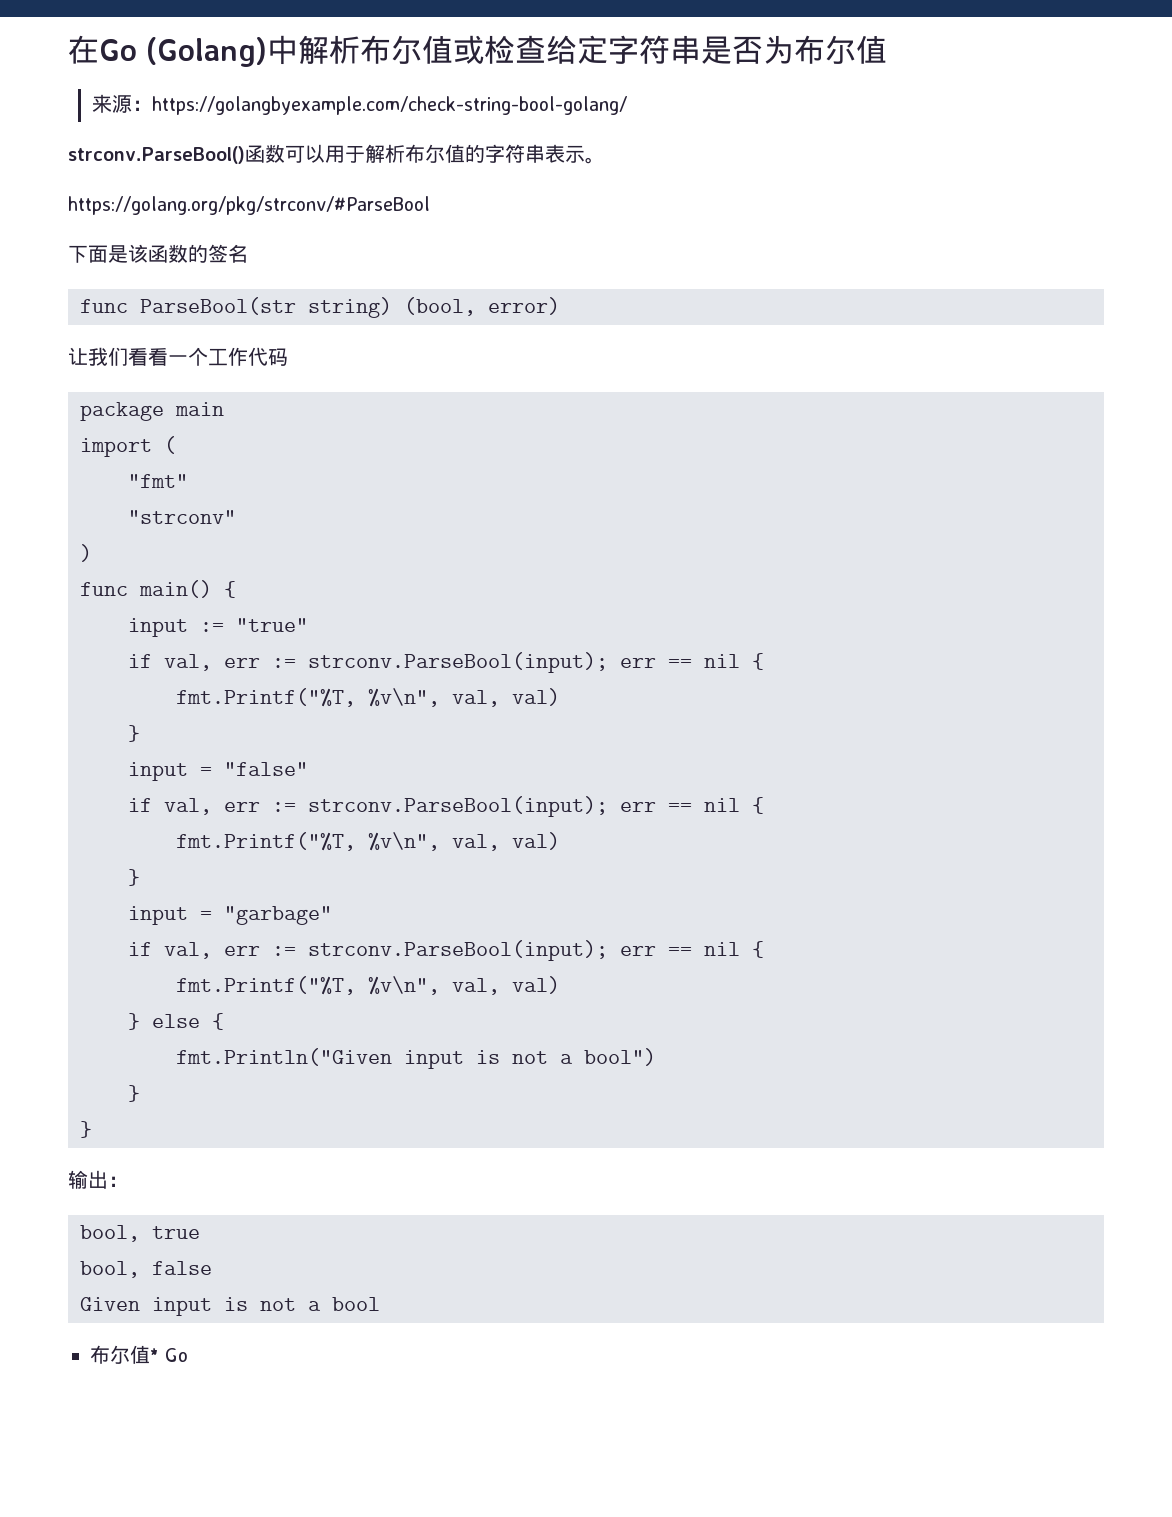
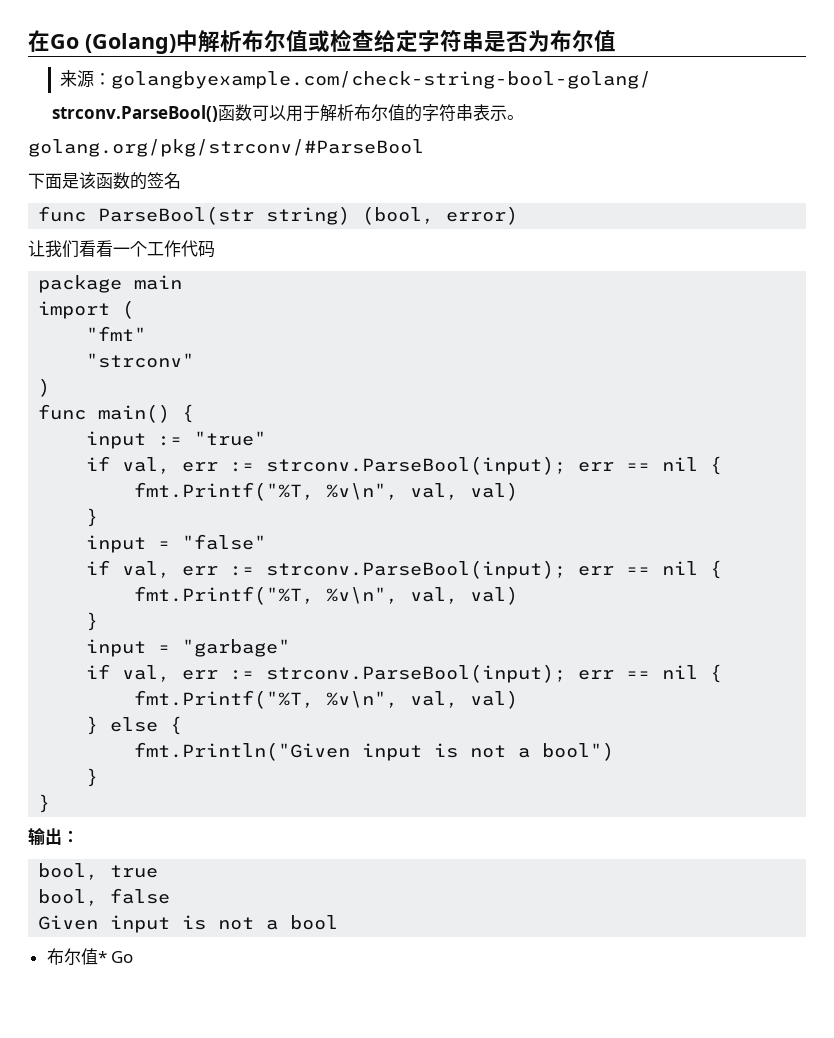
- 来源：https://golangbyexample.com/check-string-bool-golang/
+ 来源：golangbyexample.com/check-string-bool-golang/
- https://golang.org/pkg/strconv/#ParseBool
+ golang.org/pkg/strconv/#ParseBool

